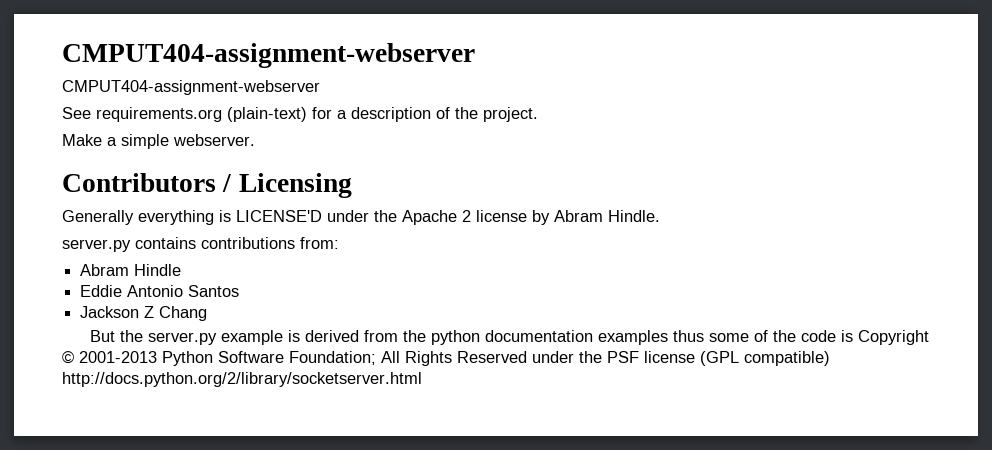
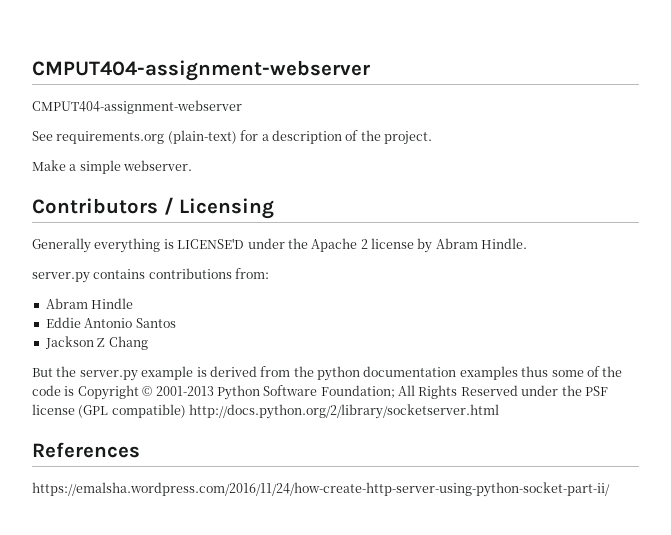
+ References
+ https://emalsha.wordpress.com/2016/11/24/how-create-http-server-using-python-socket-part-ii/

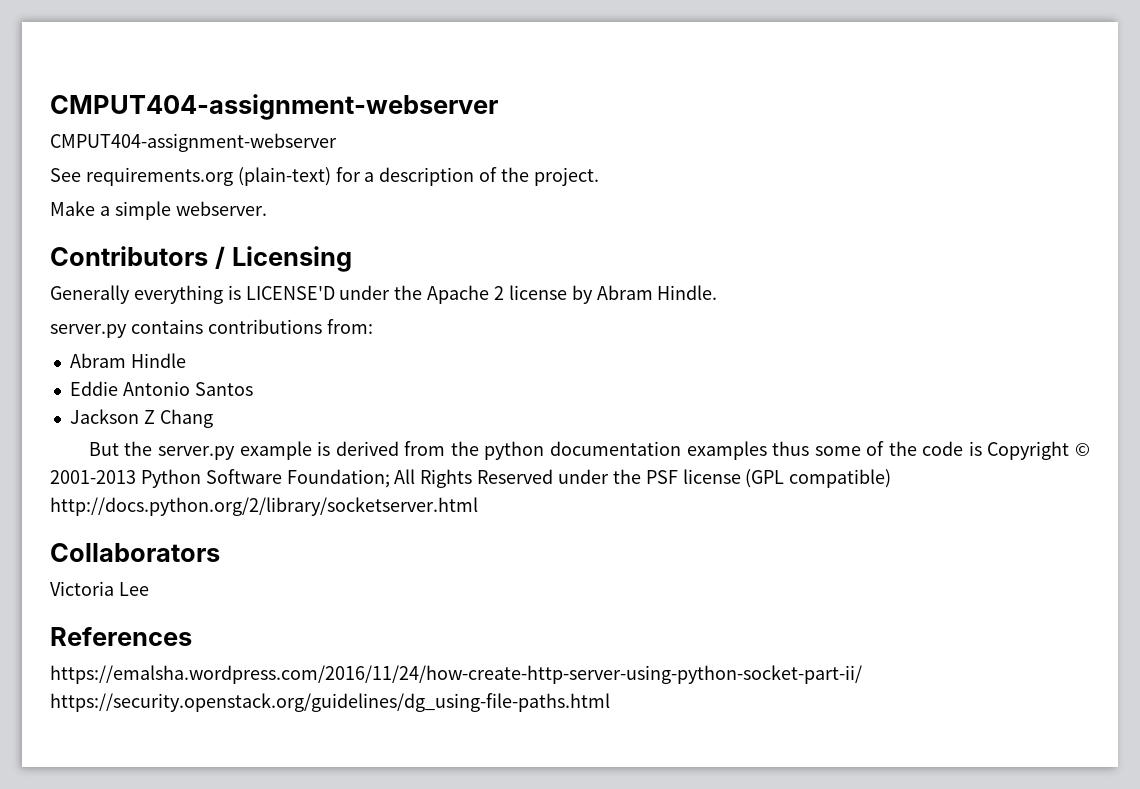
+ Collaborators
+ Victoria Lee
- https://emalsha.wordpress.com/2016/11/24/how-create-http-server-using-python-socket-part-ii/
+ https://emalsha.wordpress.com/2016/11/24/how-create-http-server-using-python-socket-part-ii/ https://security.openstack.org/guidelines/dg_using-file-paths.html

